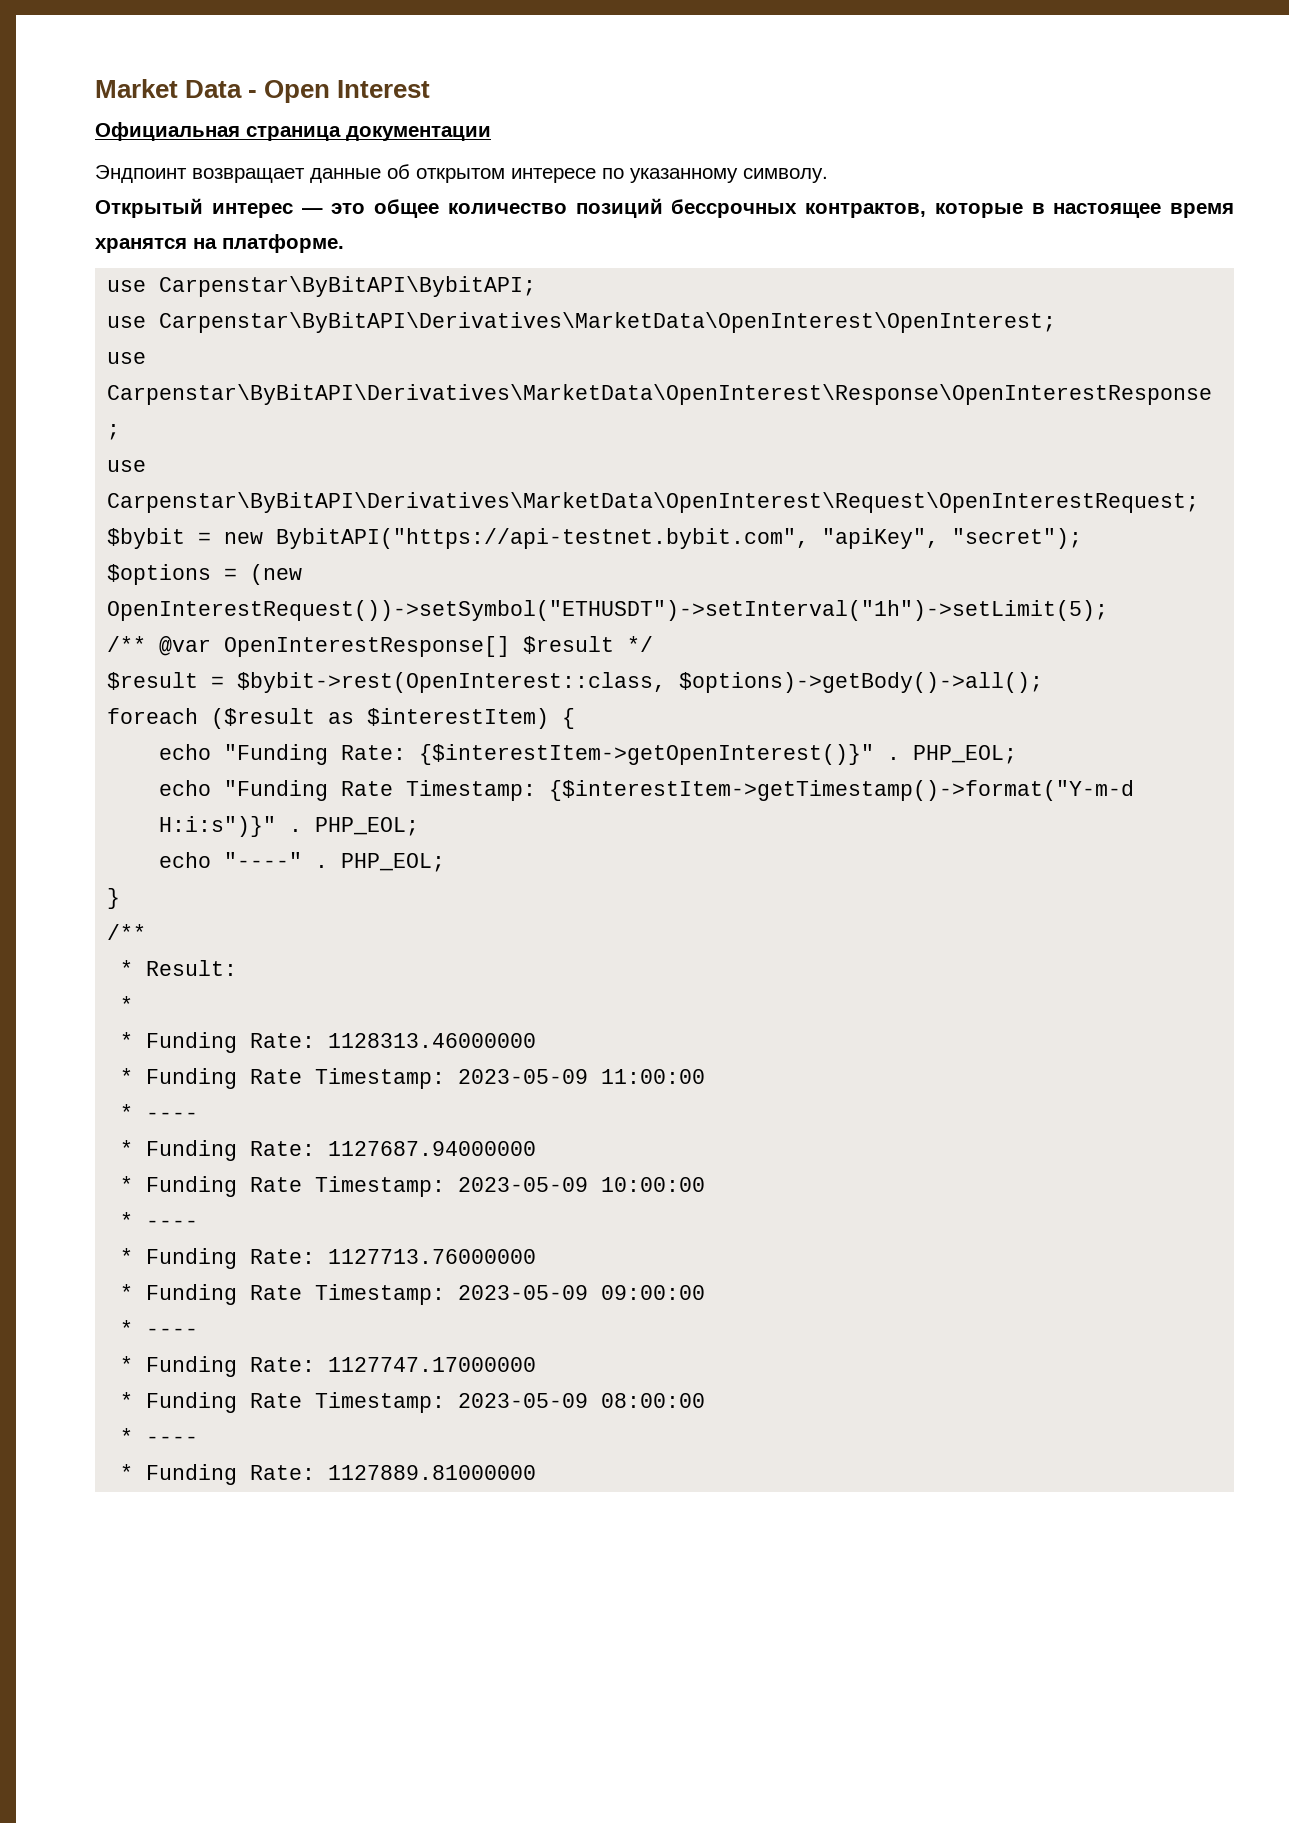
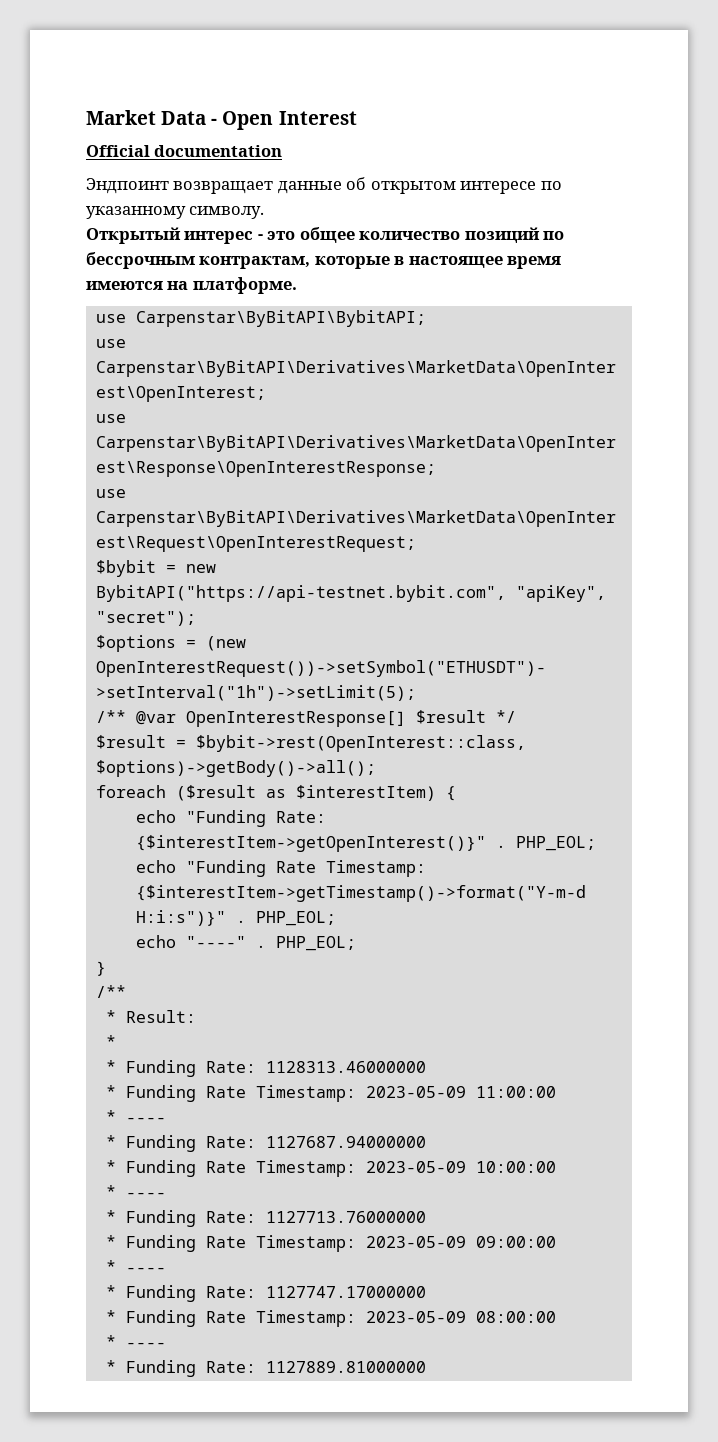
- Официальная страница документации
+ Official documentation
- Открытый интерес — это общее количество позиций бессрочных контрактов, которые в настоящее время хранятся на платформе.
+ Открытый интерес - это общее количество позиций по бессрочным контрактам, которые в настоящее время имеются на платформе.

